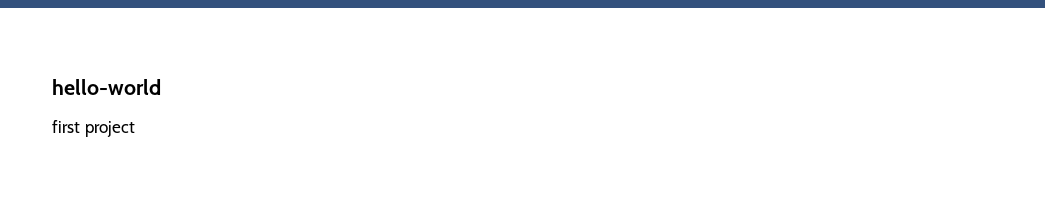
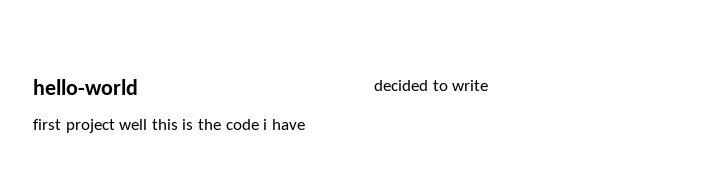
- first project
+ first project well this is the code i have decided to write

